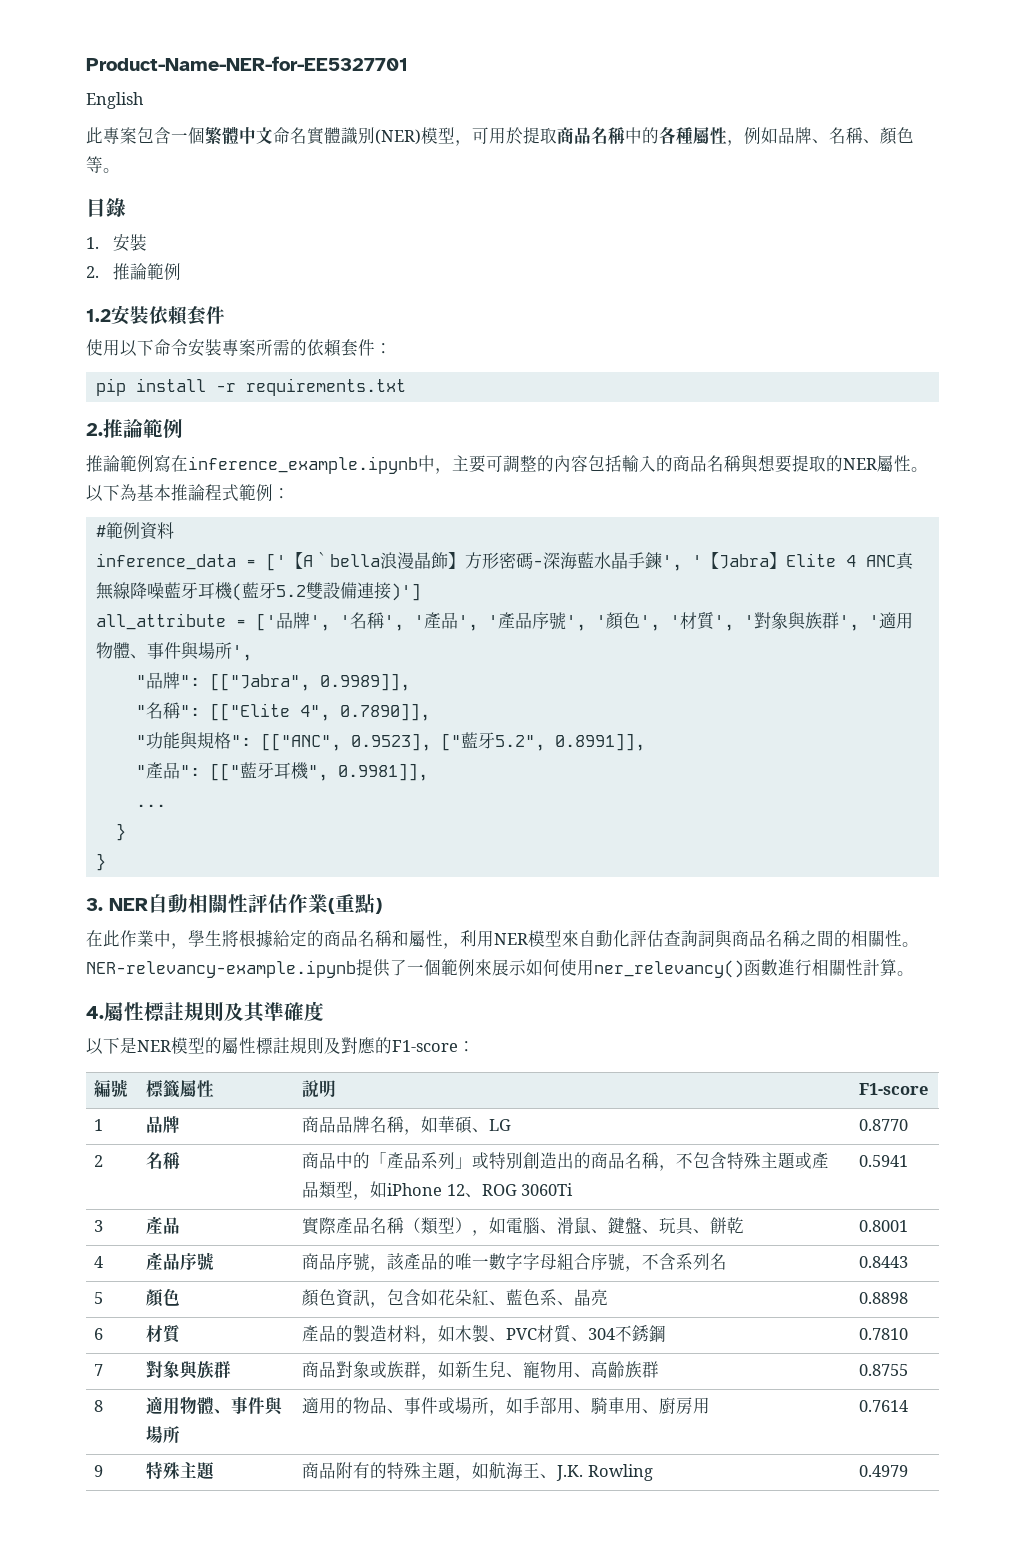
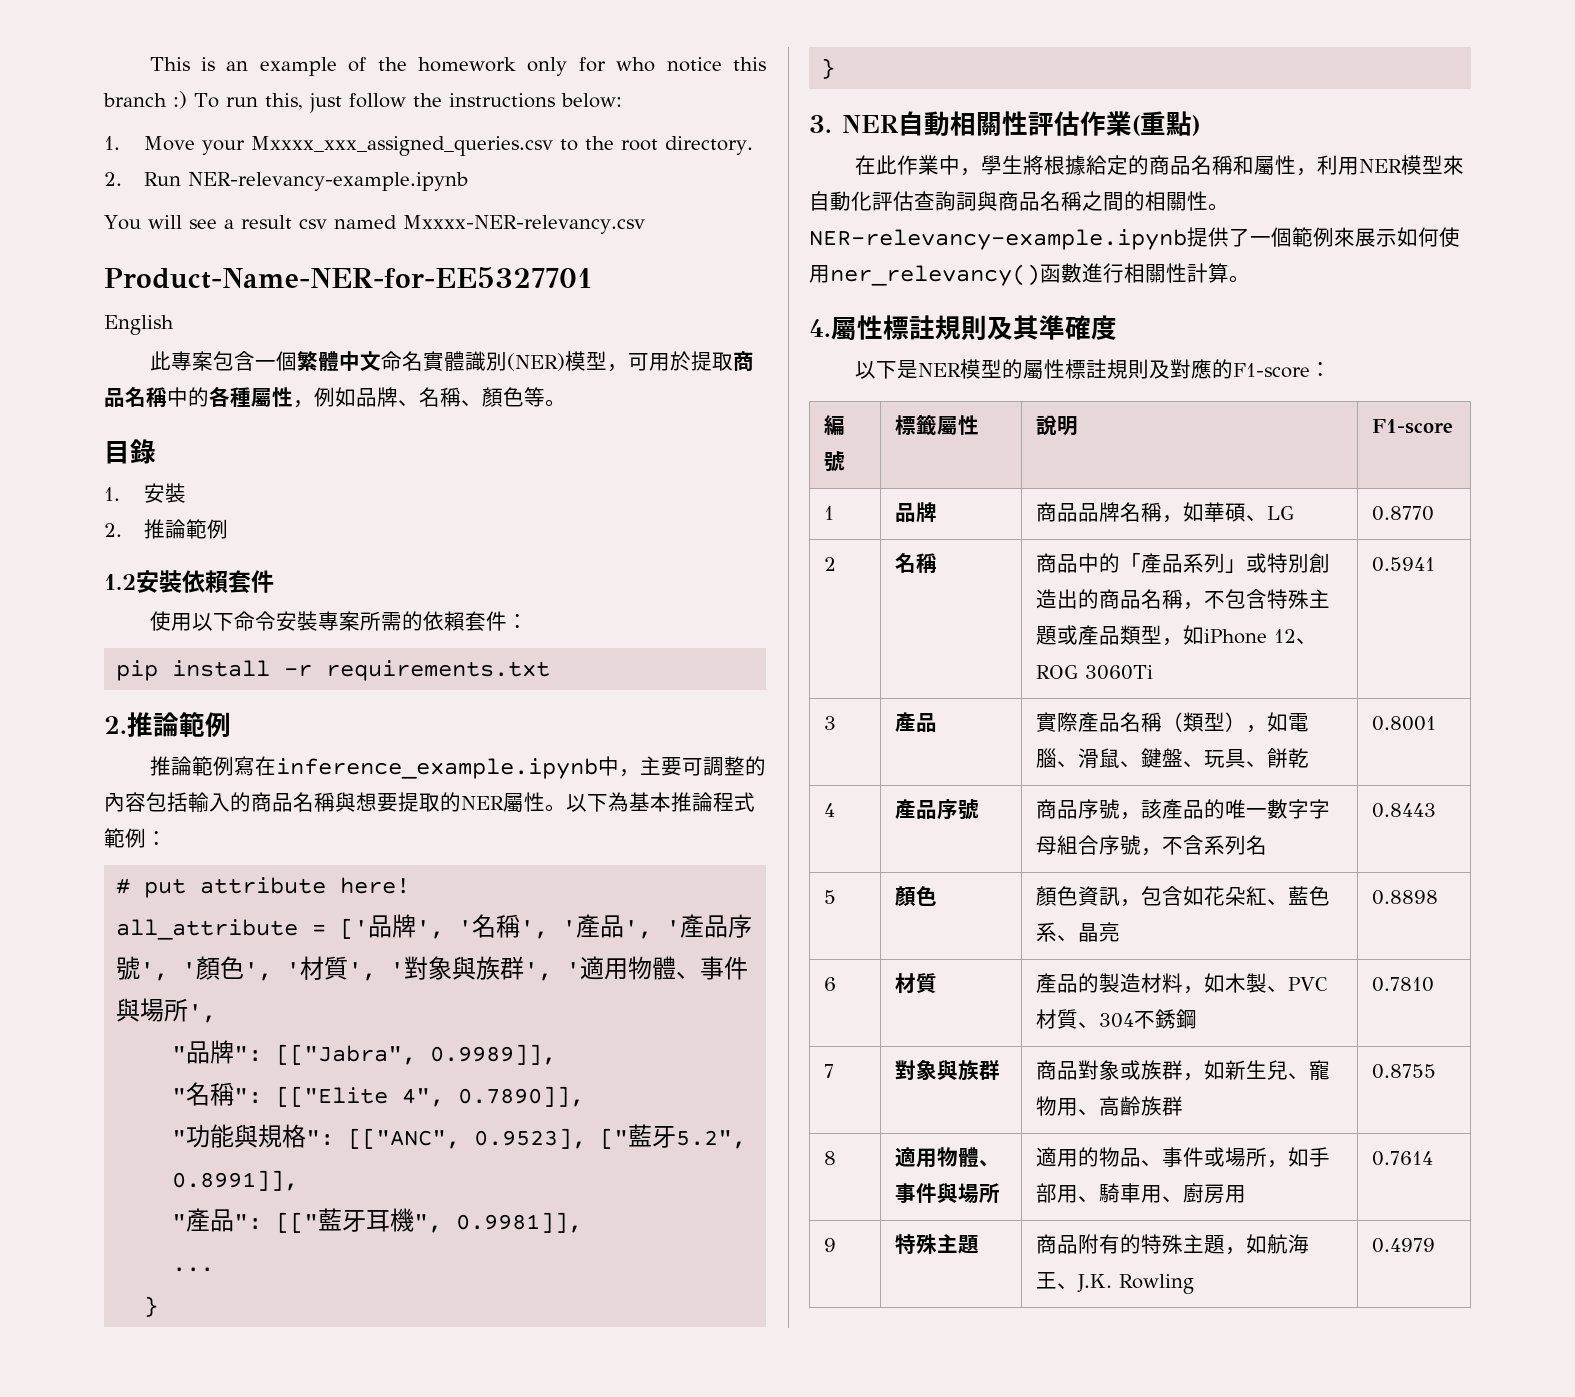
+ This is an example of the homework only for who notice this branch :) To run this, just follow the instructions below:
+ 1. Move your Mxxxx_xxx_assigned_queries.csv to the root directory.
+ 2. Run NER-relevancy-example.ipynb
+ You will see a result csv named Mxxxx-NER-relevancy.csv
- #範例資料
- inference_data = ['【A‵bella浪漫晶飾】方形密碼-深海藍水晶手鍊', '【Jabra】Elite 4 ANC真無線降噪藍牙耳機(藍牙5.2雙設備連接)']
+ # put attribute here!

